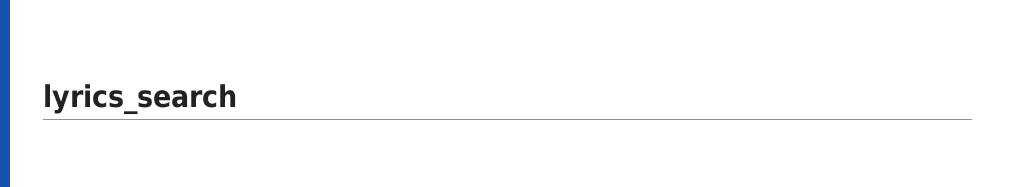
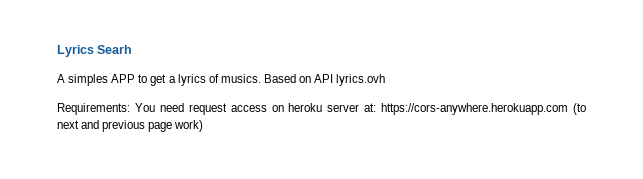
- lyrics_search
+ Lyrics Searh
+ A simples APP to get a lyrics of musics. Based on API lyrics.ovh
+ Requirements: You need request access on heroku server at: https://cors-anywhere.herokuapp.com (to next and previous page work)

